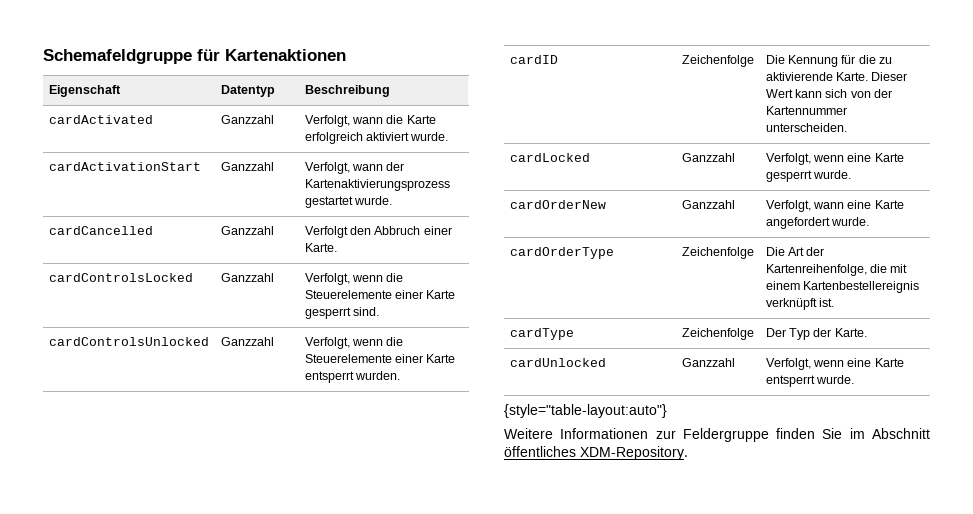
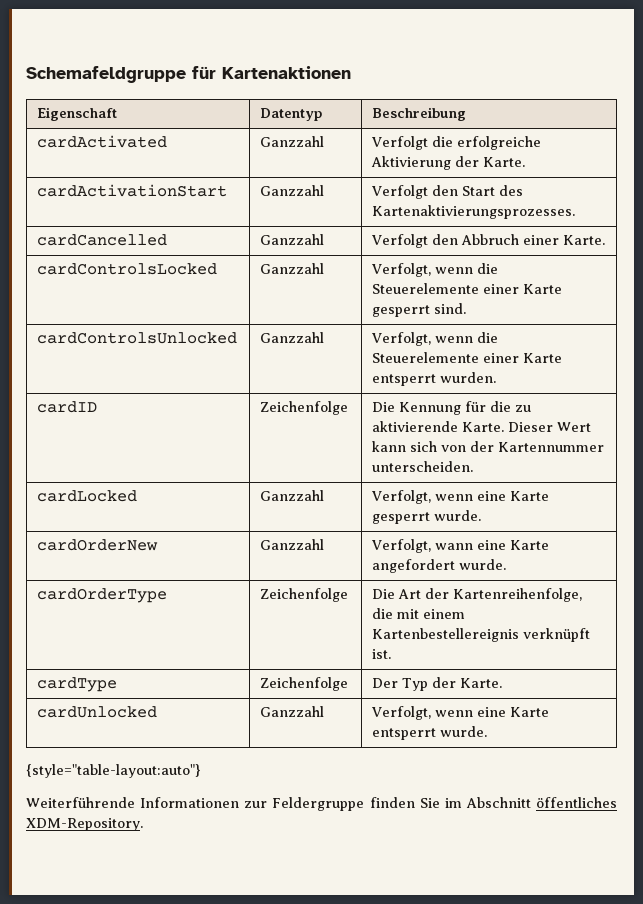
- cardActivated | Ganzzahl | Verfolgt, wann die Karte erfolgreich aktiviert wurde.
- cardActivationStart | Ganzzahl | Verfolgt, wann der Kartenaktivierungsprozess gestartet wurde.
+ cardActivated | Ganzzahl | Verfolgt die erfolgreiche Aktivierung der Karte.
+ cardActivationStart | Ganzzahl | Verfolgt den Start des Kartenaktivierungsprozesses.
- Weitere Informationen zur Feldergruppe finden Sie im Abschnitt öffentliches XDM-Repository.
+ Weiterführende Informationen zur Feldergruppe finden Sie im Abschnitt öffentliches XDM-Repository.

